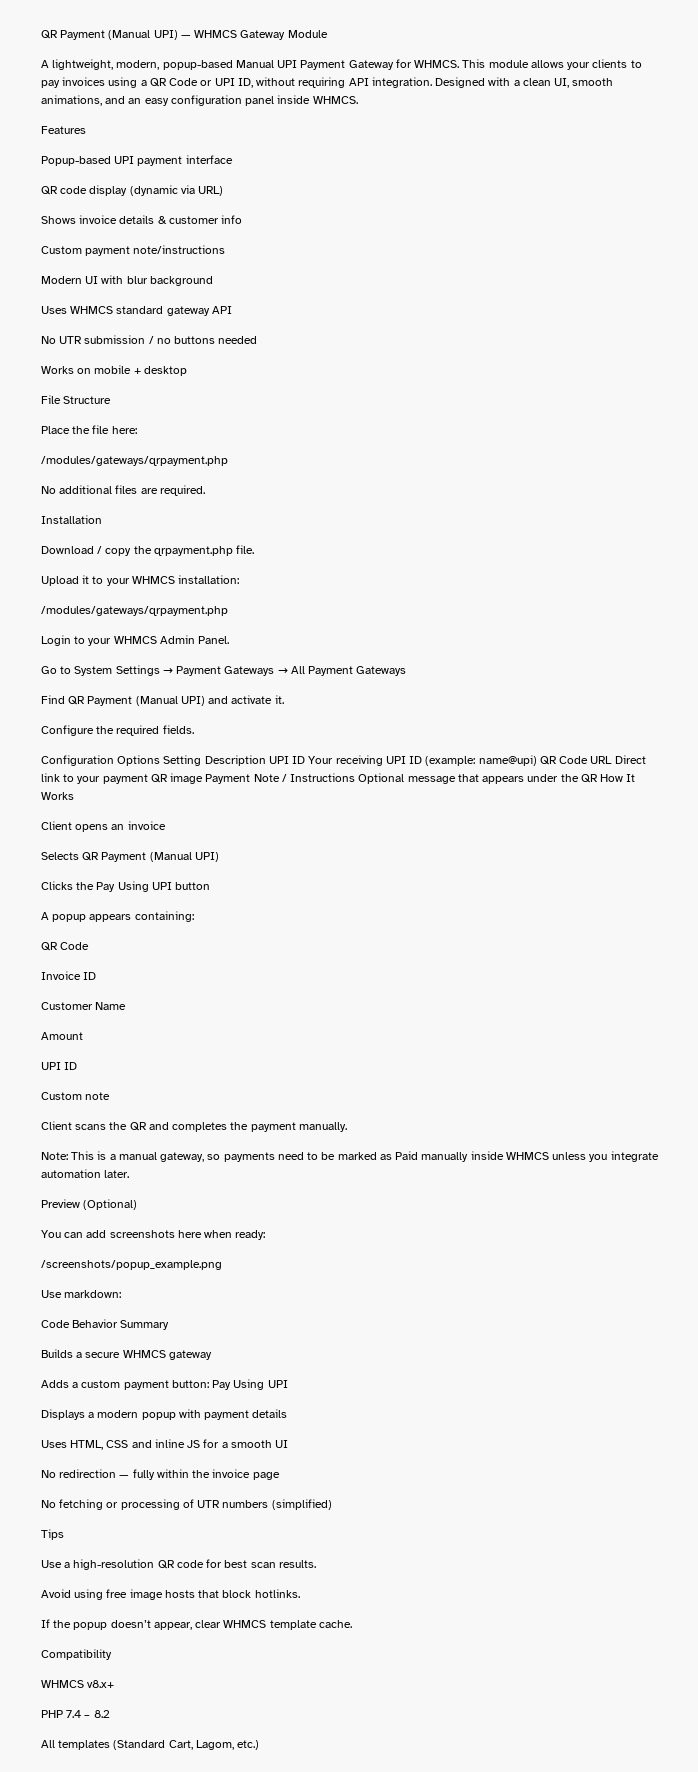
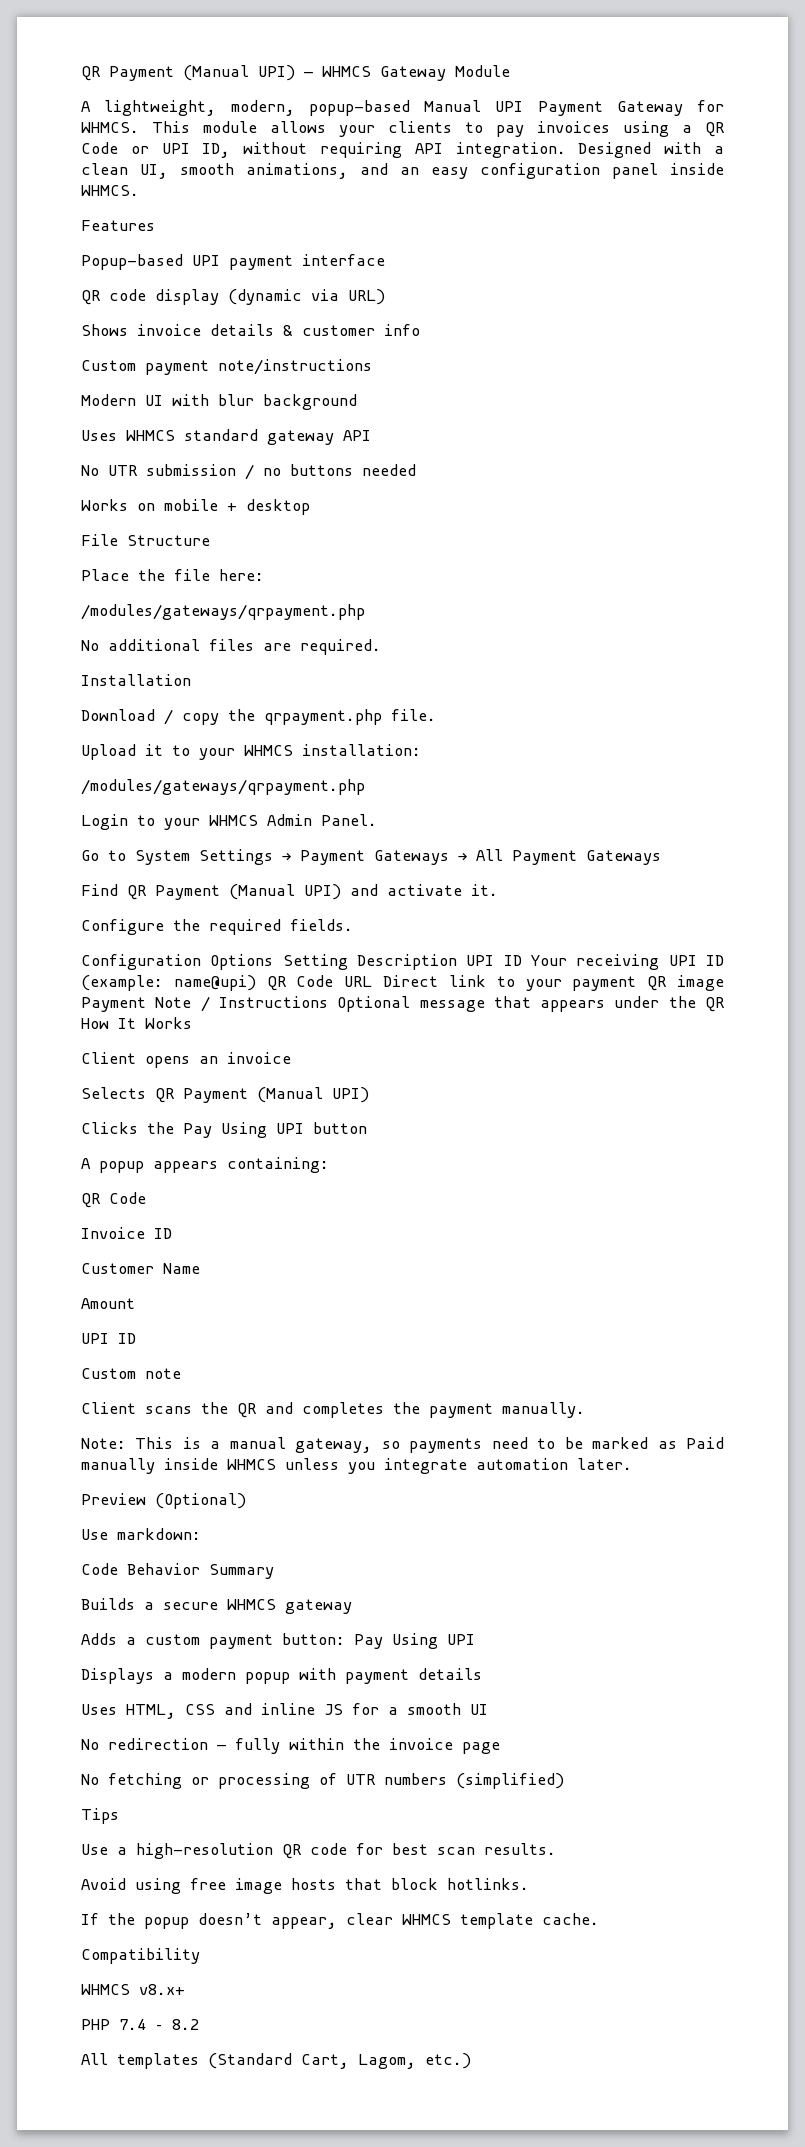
- You can add screenshots here when ready:
- /screenshots/popup_example.png

